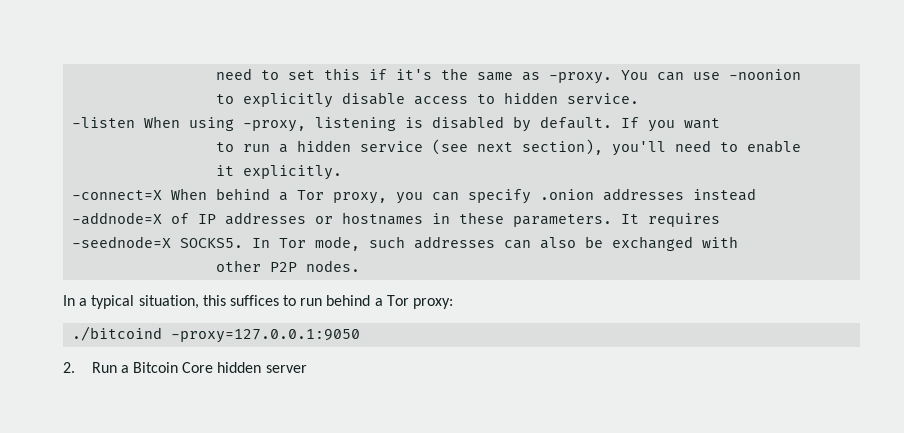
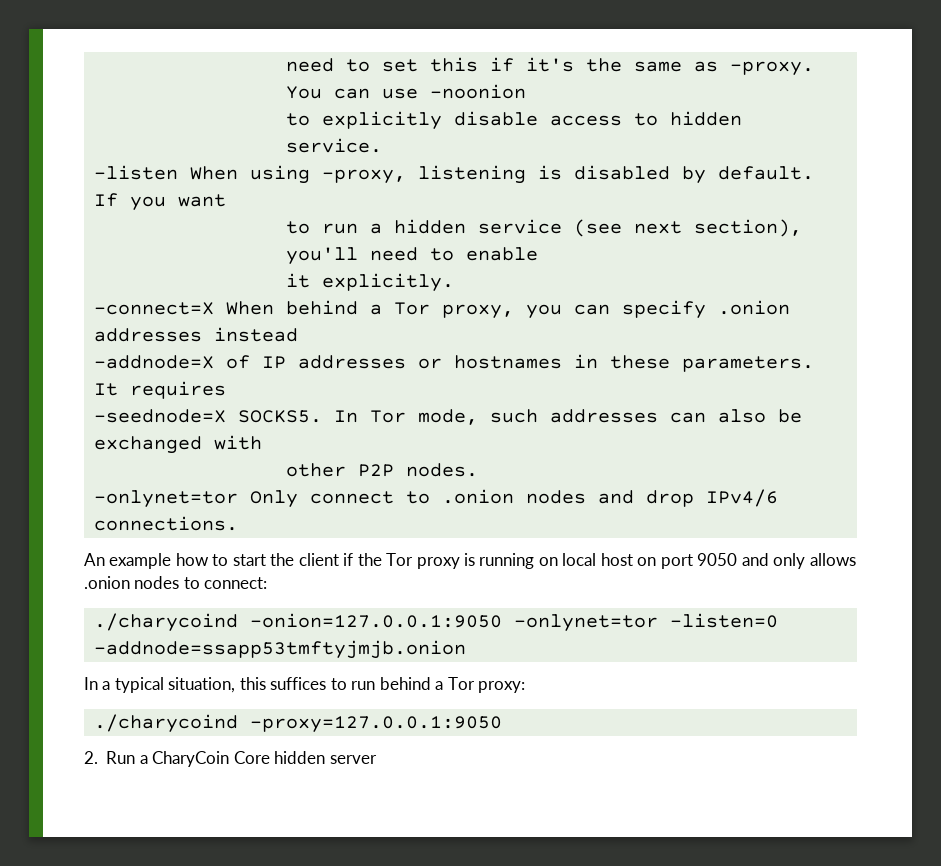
+ -onlynet=tor Only connect to .onion nodes and drop IPv4/6 connections.
+ An example how to start the client if the Tor proxy is running on local host on port 9050 and only allows .onion nodes to connect:
+ ./charycoind -onion=127.0.0.1:9050 -onlynet=tor -listen=0 -addnode=ssapp53tmftyjmjb.onion
- ./bitcoind -proxy=127.0.0.1:9050
+ ./charycoind -proxy=127.0.0.1:9050
- 2. Run a Bitcoin Core hidden server
+ 2. Run a CharyCoin Core hidden server

